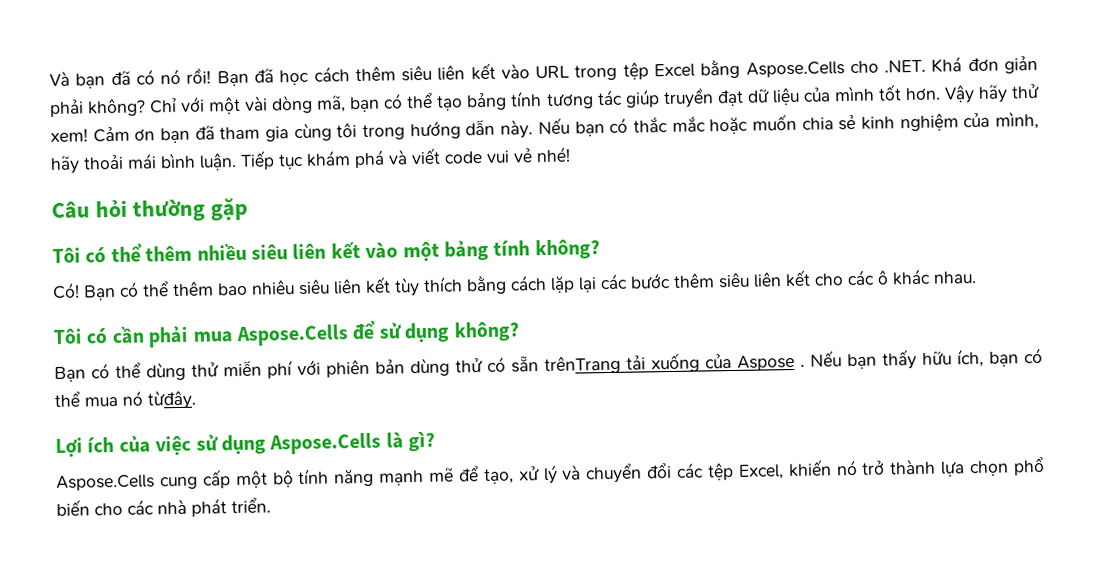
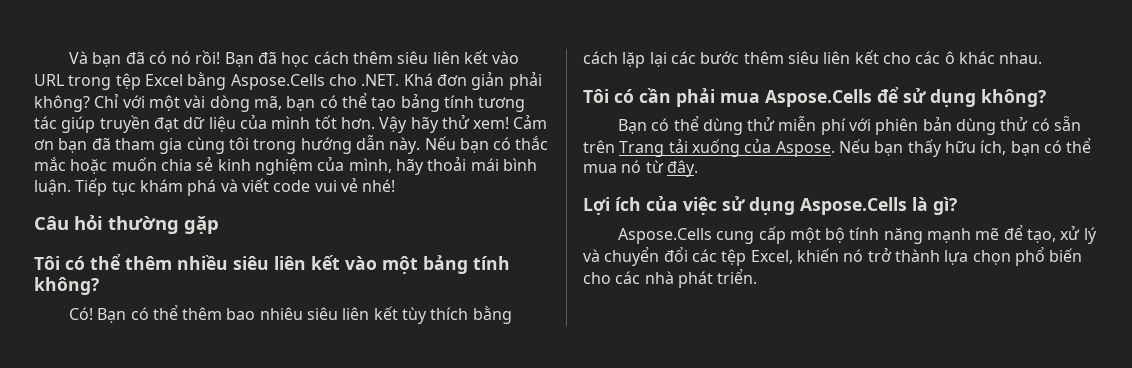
- Bạn có thể dùng thử miễn phí với phiên bản dùng thử có sẵn trênTrang tải xuống của Aspose .
+ Bạn có thể dùng thử miễn phí với phiên bản dùng thử có sẵn trên Trang tải xuống của Aspose.
- Nếu bạn thấy hữu ích, bạn có thể mua nó từđây.
+ Nếu bạn thấy hữu ích, bạn có thể mua nó từ đây.

